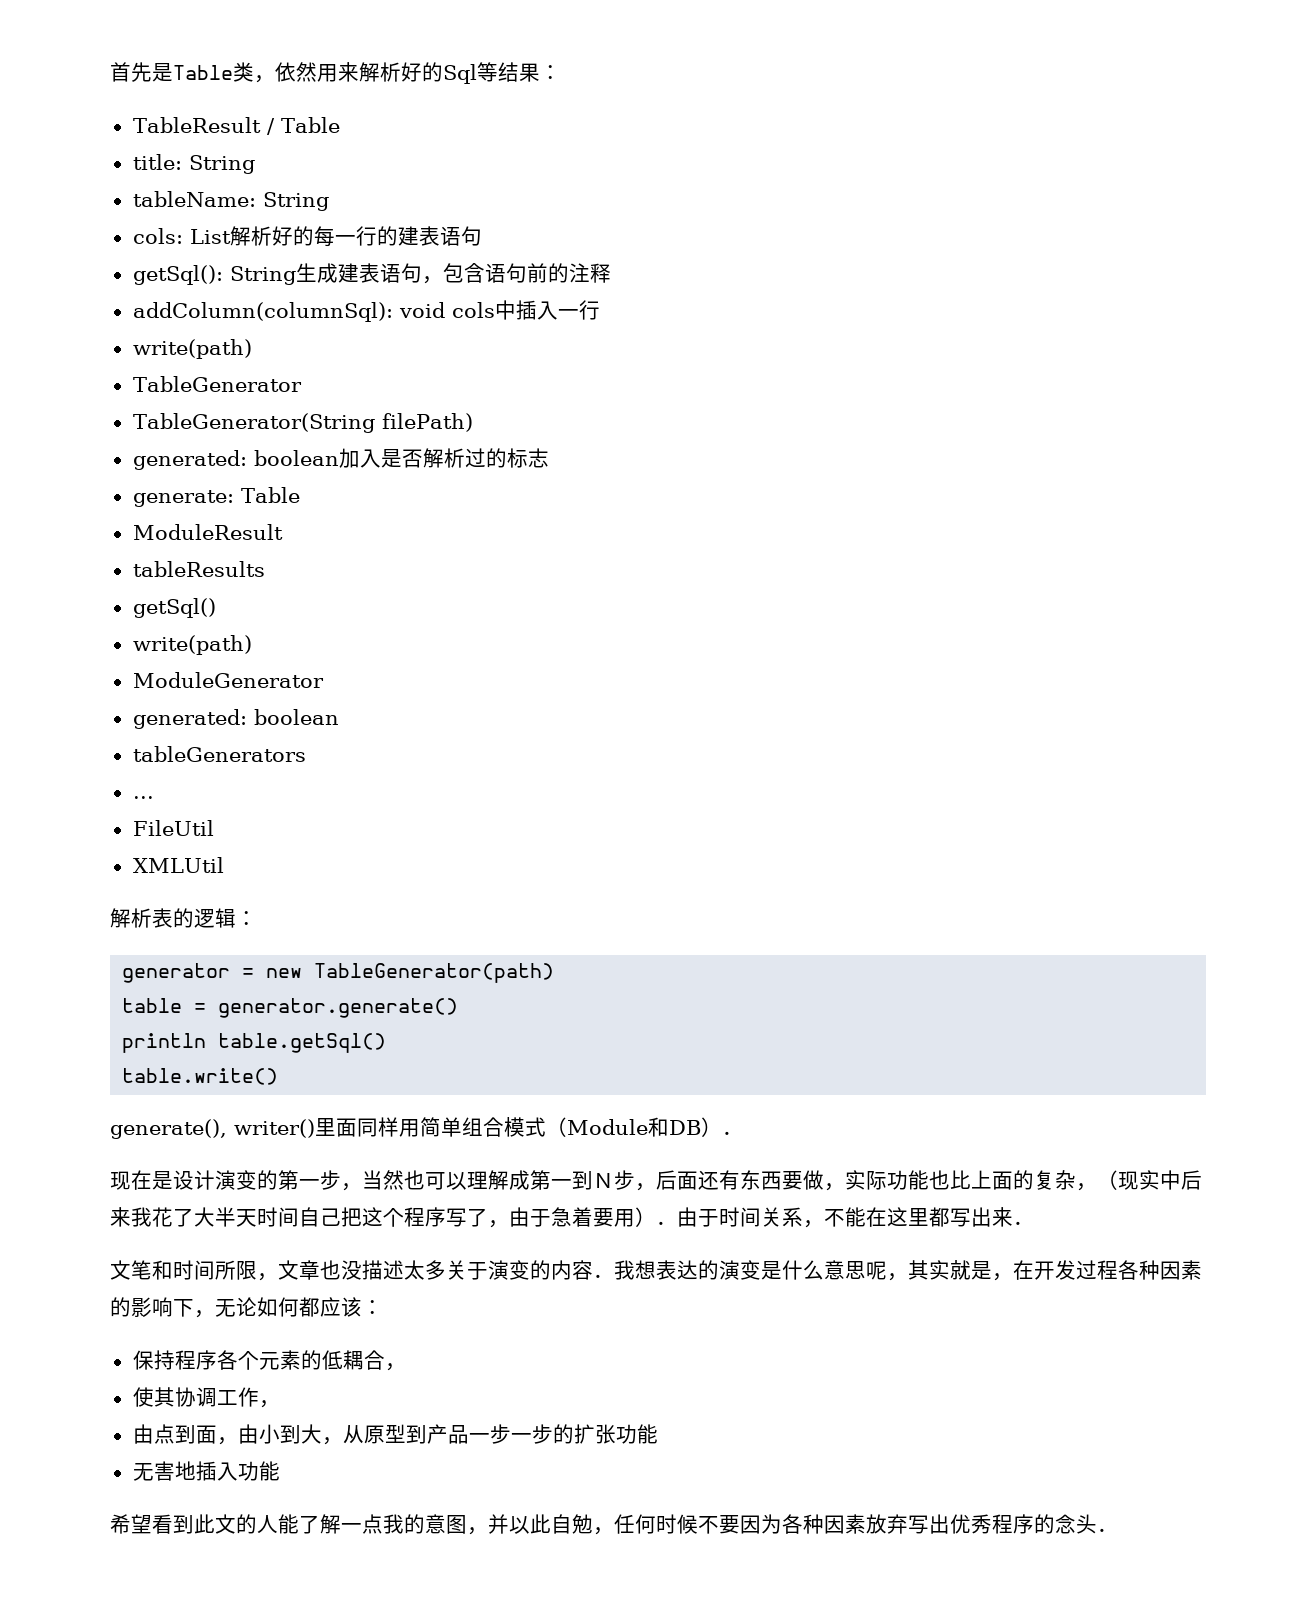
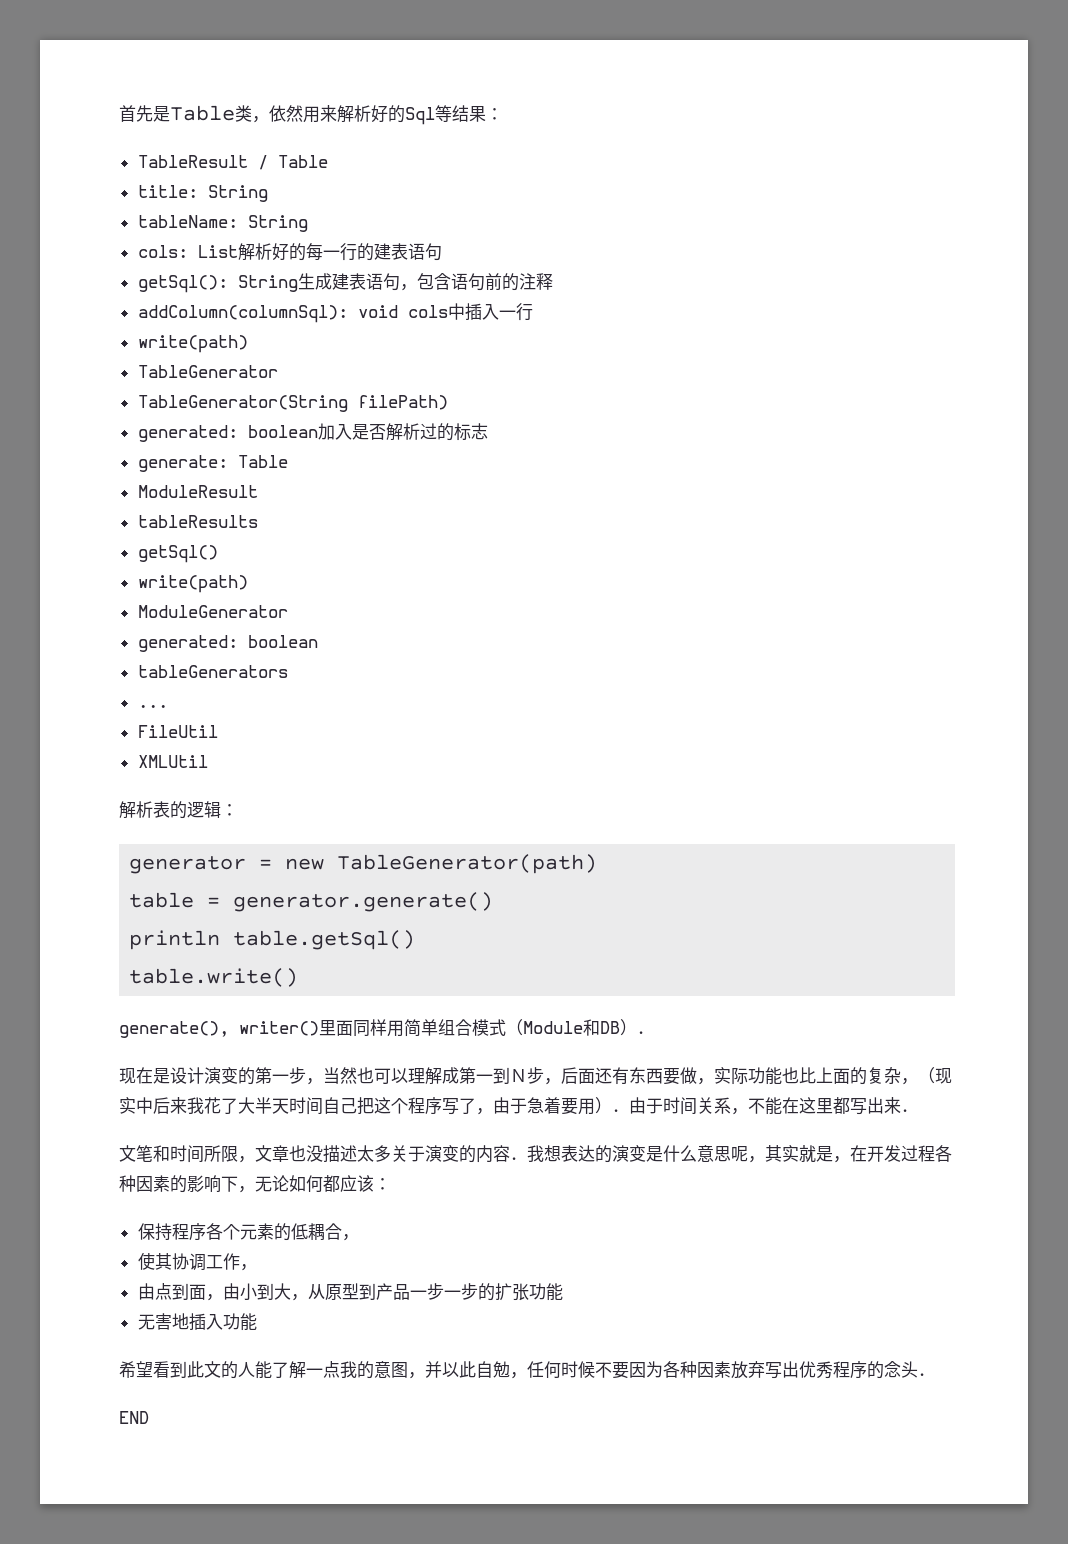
+ END

